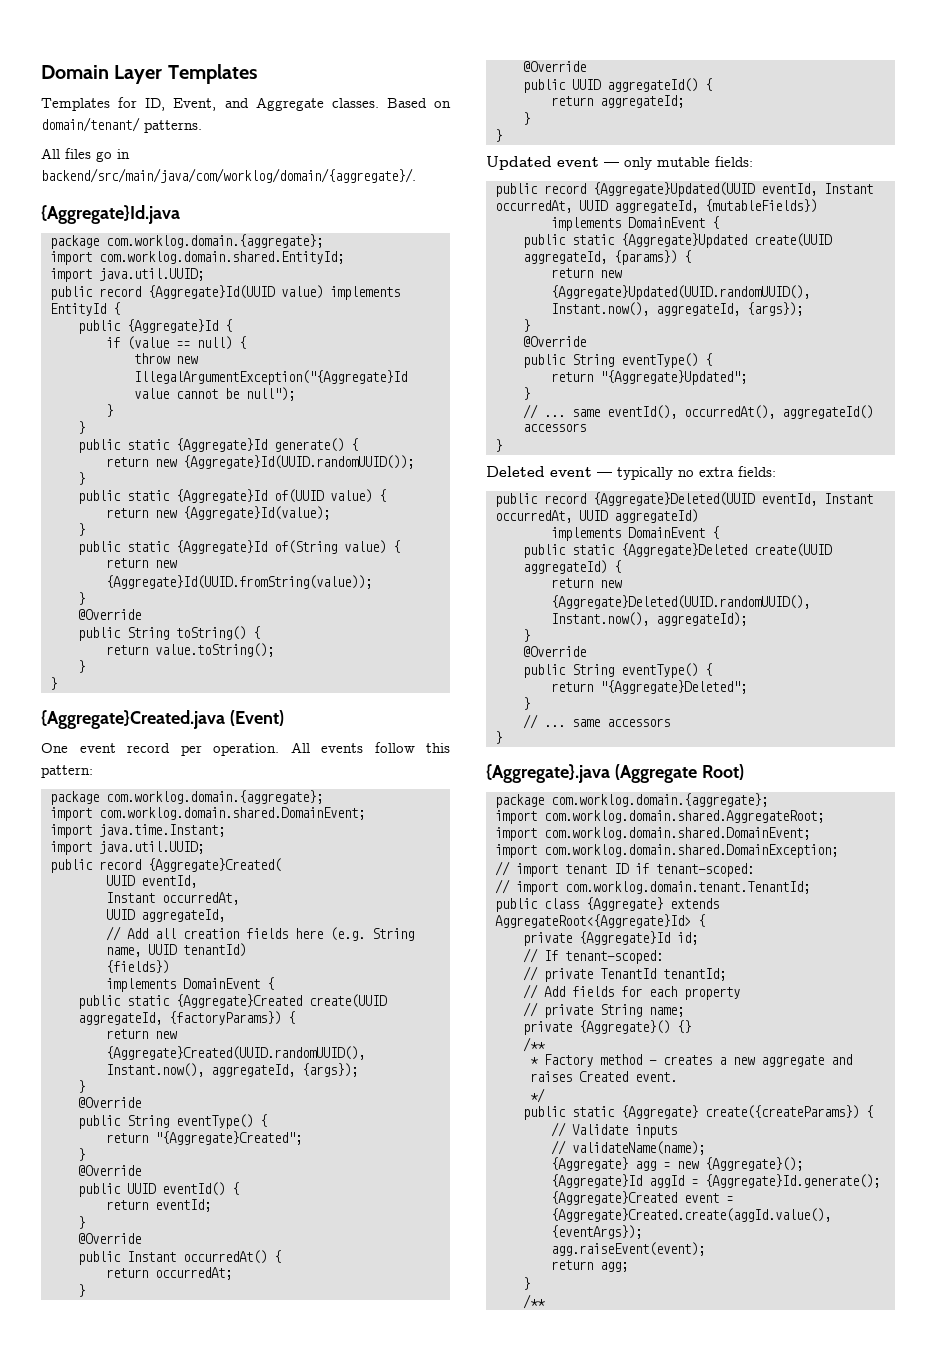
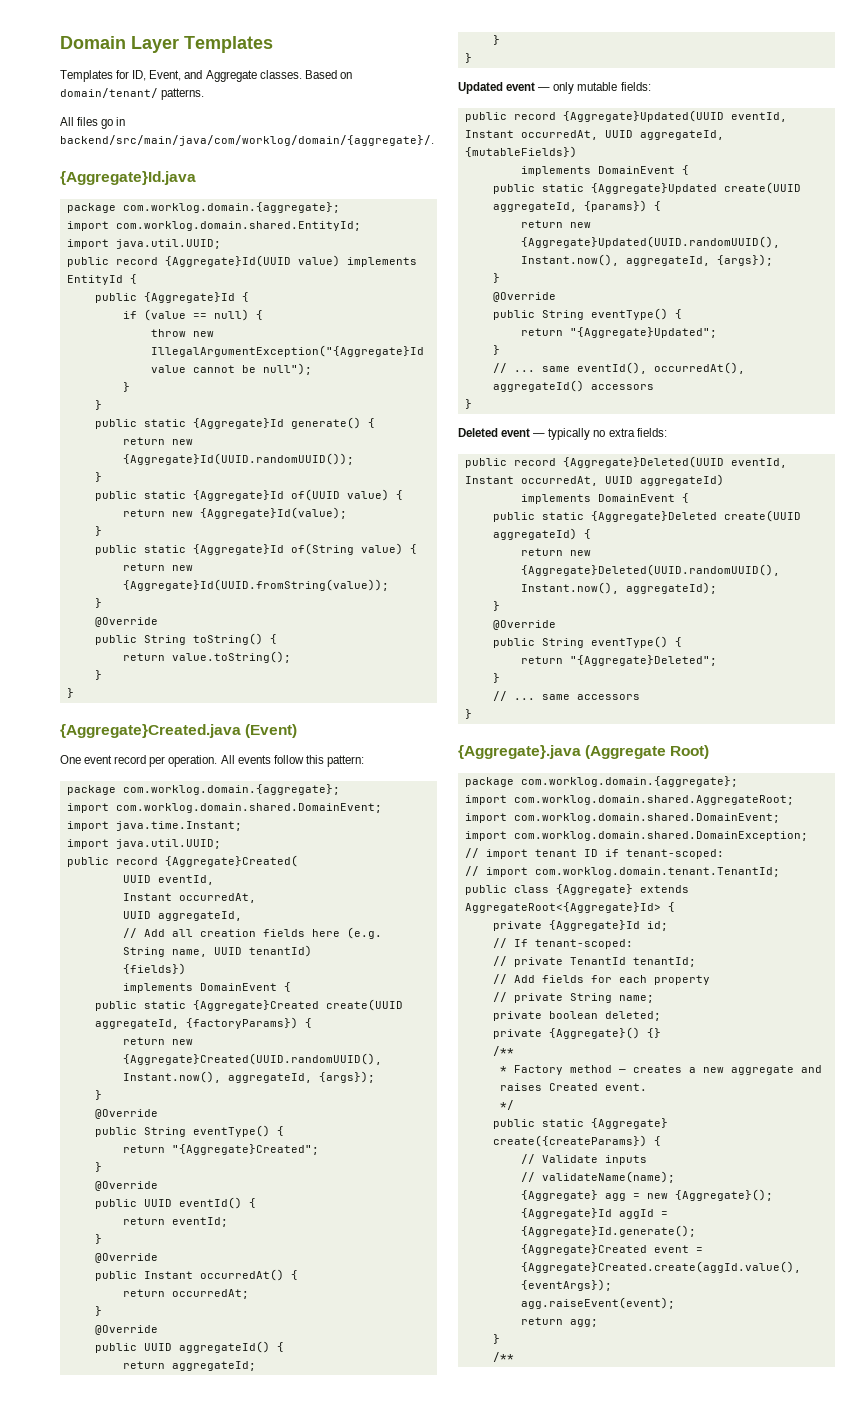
+ private boolean deleted;

